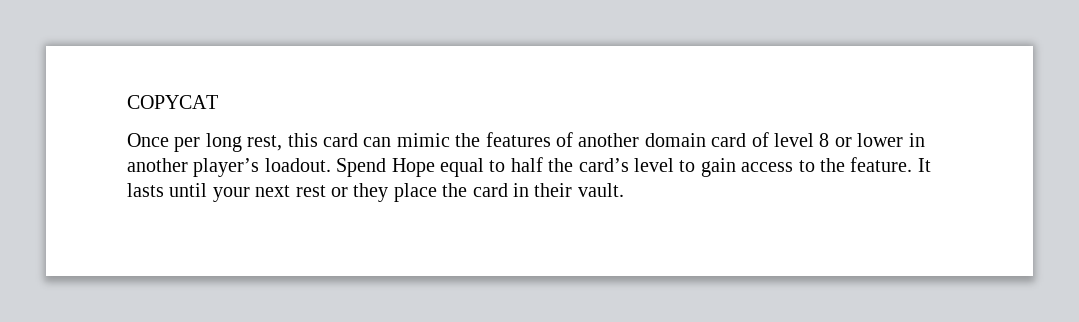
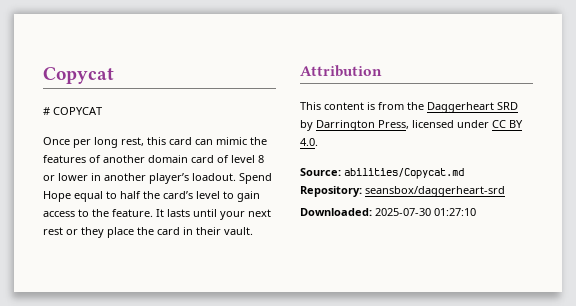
- COPYCAT
+ Copycat
+ # COPYCAT
+ Attribution
+ This content is from the Daggerheart SRD by Darrington Press, licensed under CC BY 4.0.
+ Source: abilities/Copycat.md
+ Repository: seansbox/daggerheart-srd
+ Downloaded: 2025-07-30 01:27:10

